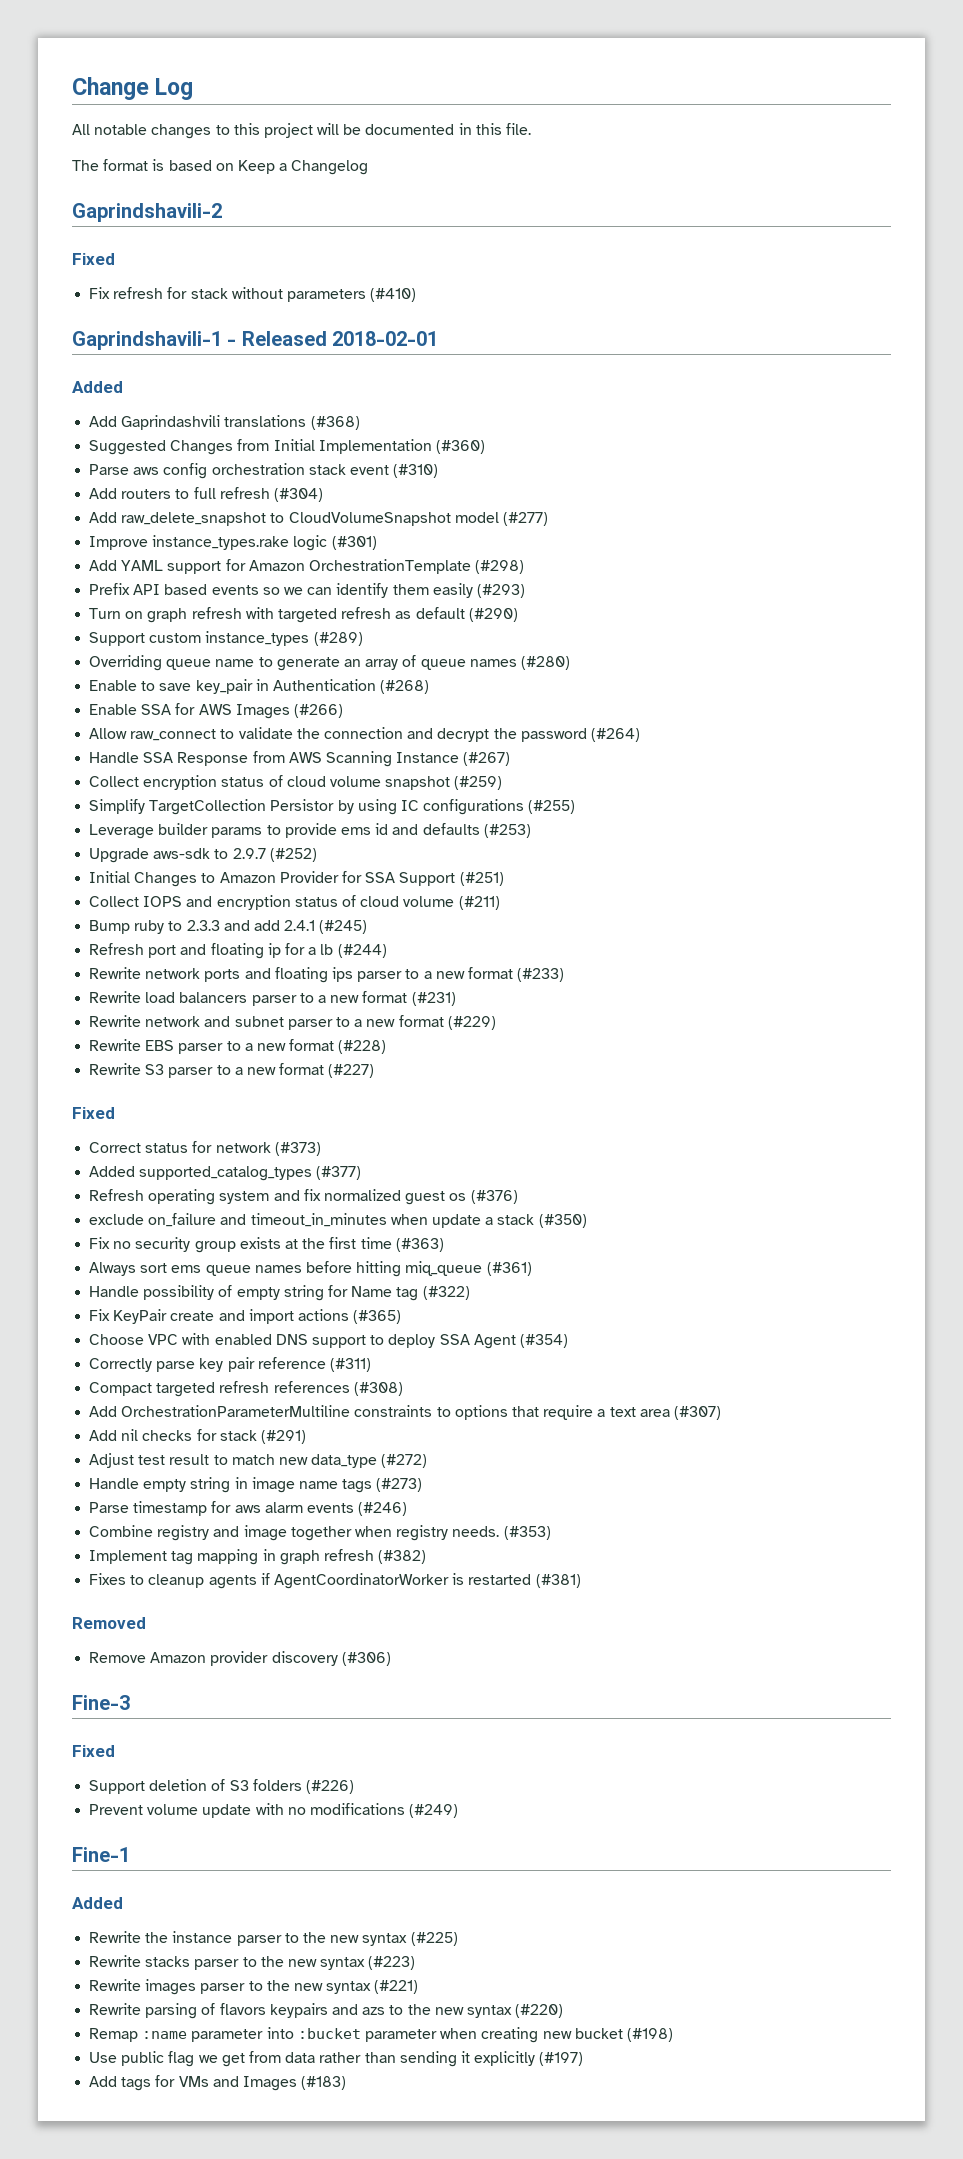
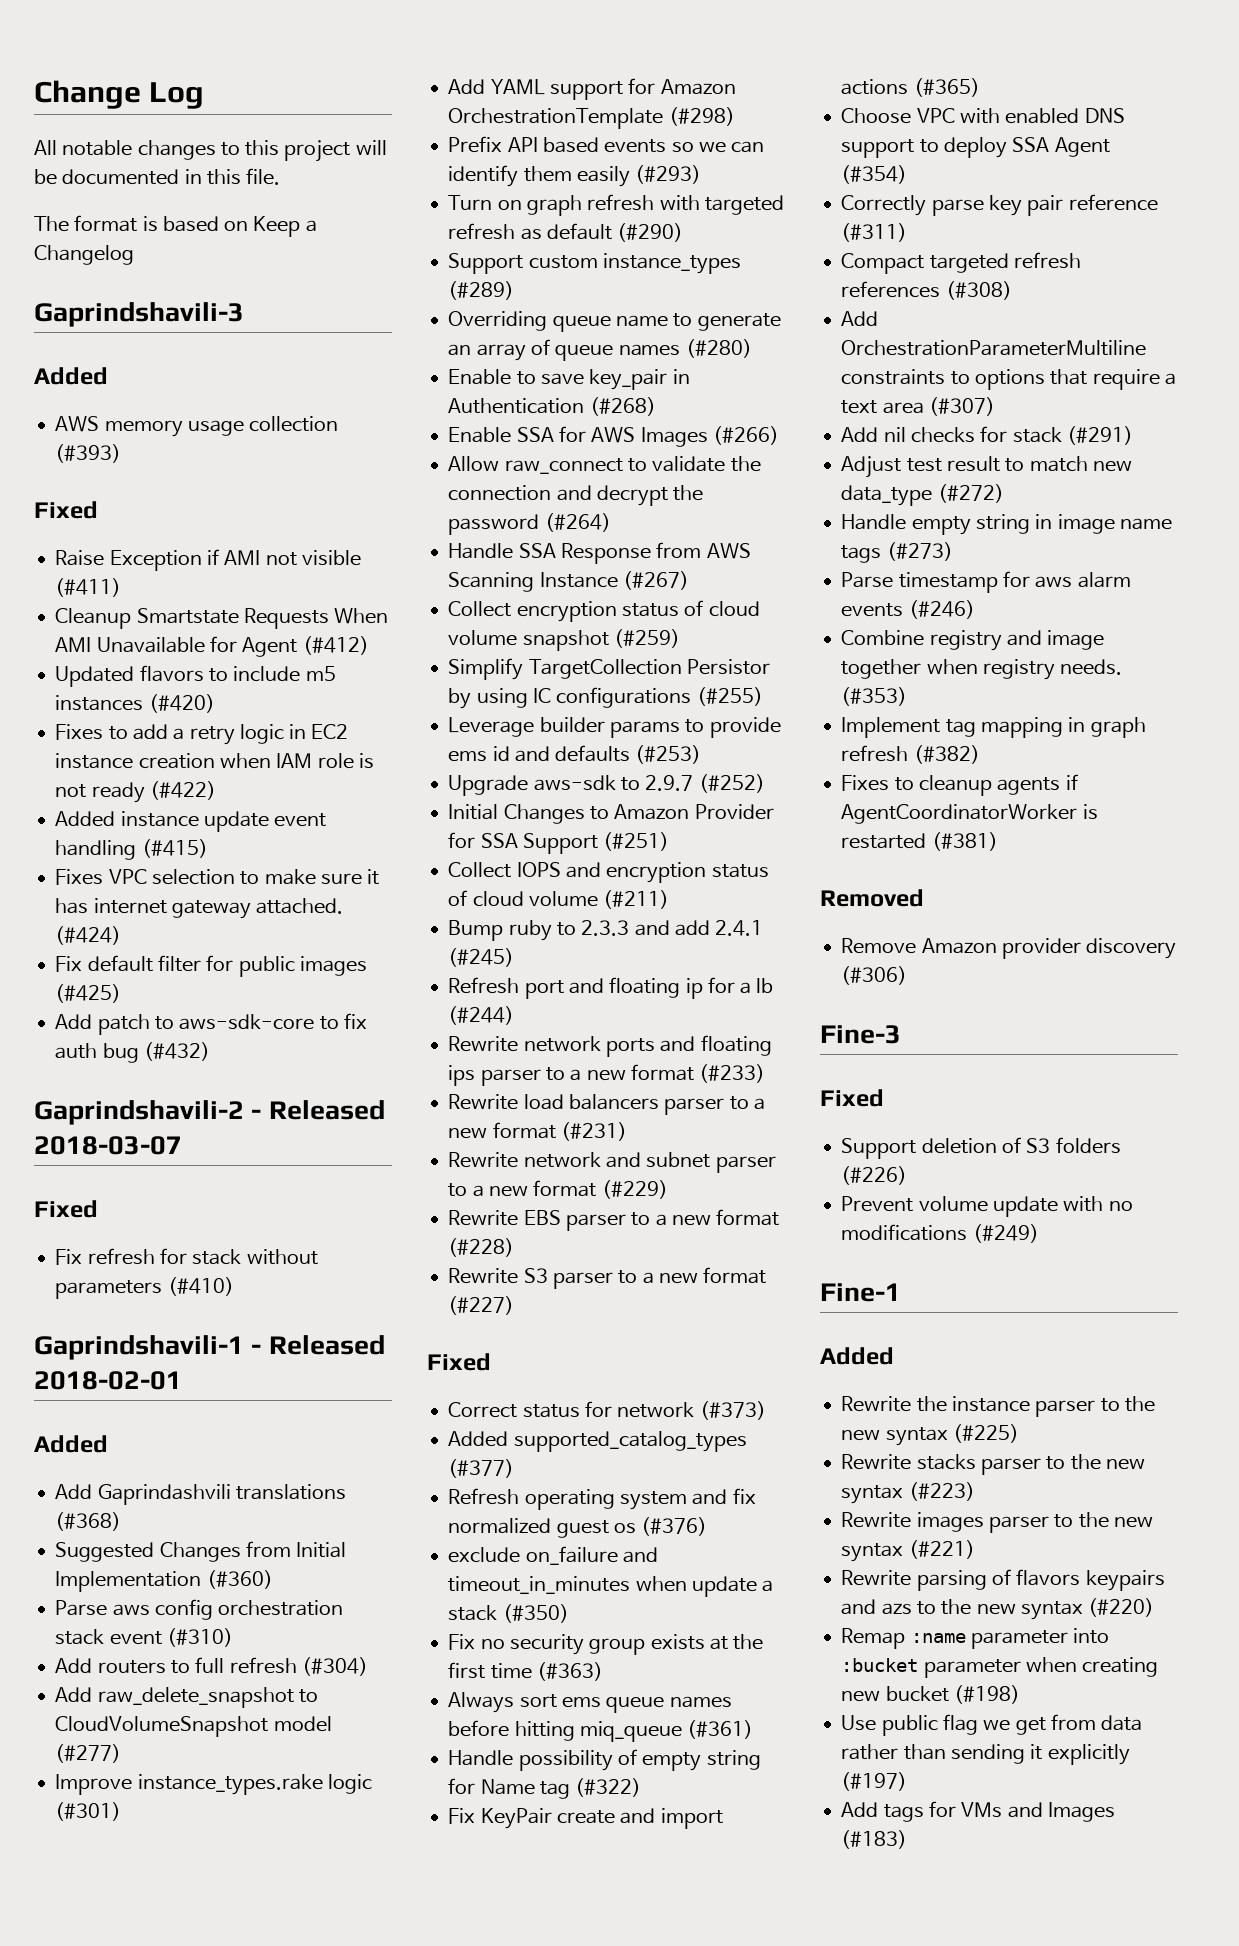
- Gaprindshavili-2
+ Gaprindshavili-3
+ Added
+ AWS memory usage collection (#393)
+ Fixed
+ Raise Exception if AMI not visible (#411)
+ Cleanup Smartstate Requests When AMI Unavailable for Agent (#412)
+ Updated flavors to include m5 instances (#420)
+ Fixes to add a retry logic in EC2 instance creation when IAM role is not ready (#422)
+ Added instance update event handling (#415)
+ Fixes VPC selection to make sure it has internet gateway attached. (#424)
+ Fix default filter for public images (#425)
+ Add patch to aws-sdk-core to fix auth bug (#432)
+ Gaprindshavili-2 - Released 2018-03-07

